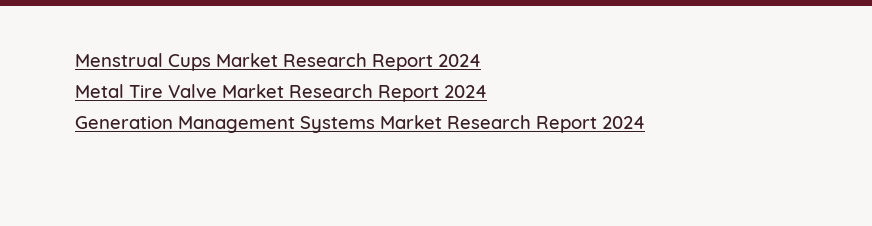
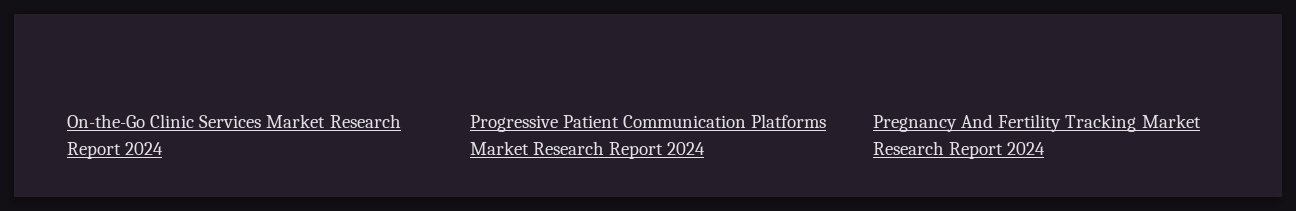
- Menstrual Cups Market Research Report 2024
- Metal Tire Valve Market Research Report 2024
- Generation Management Systems Market Research Report 2024
+ On-the-Go Clinic Services Market Research Report 2024
+ Progressive Patient Communication Platforms Market Research Report 2024
+ Pregnancy And Fertility Tracking Market Research Report 2024

